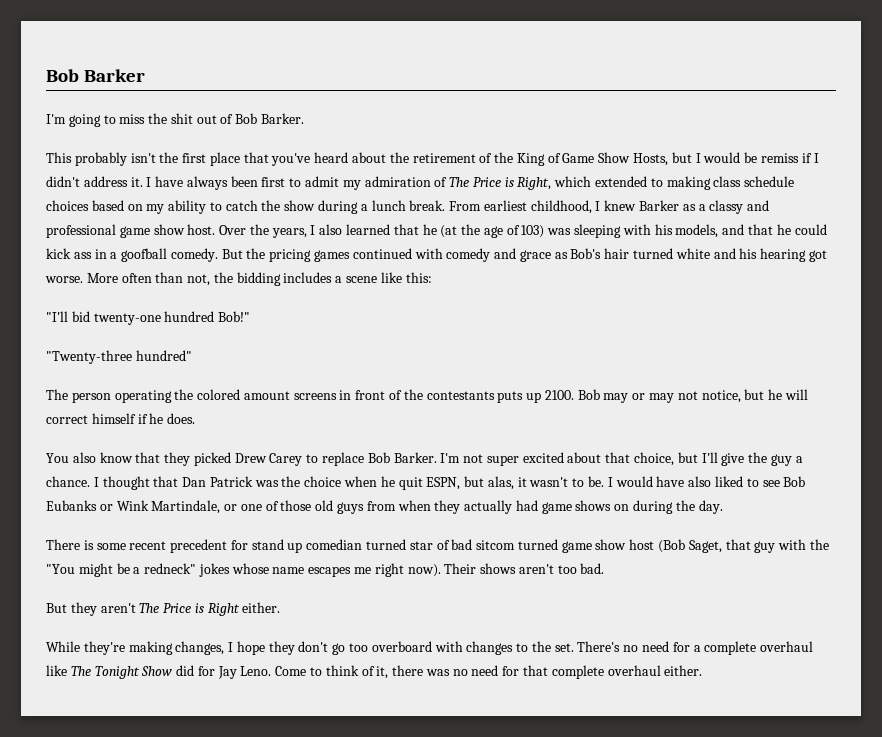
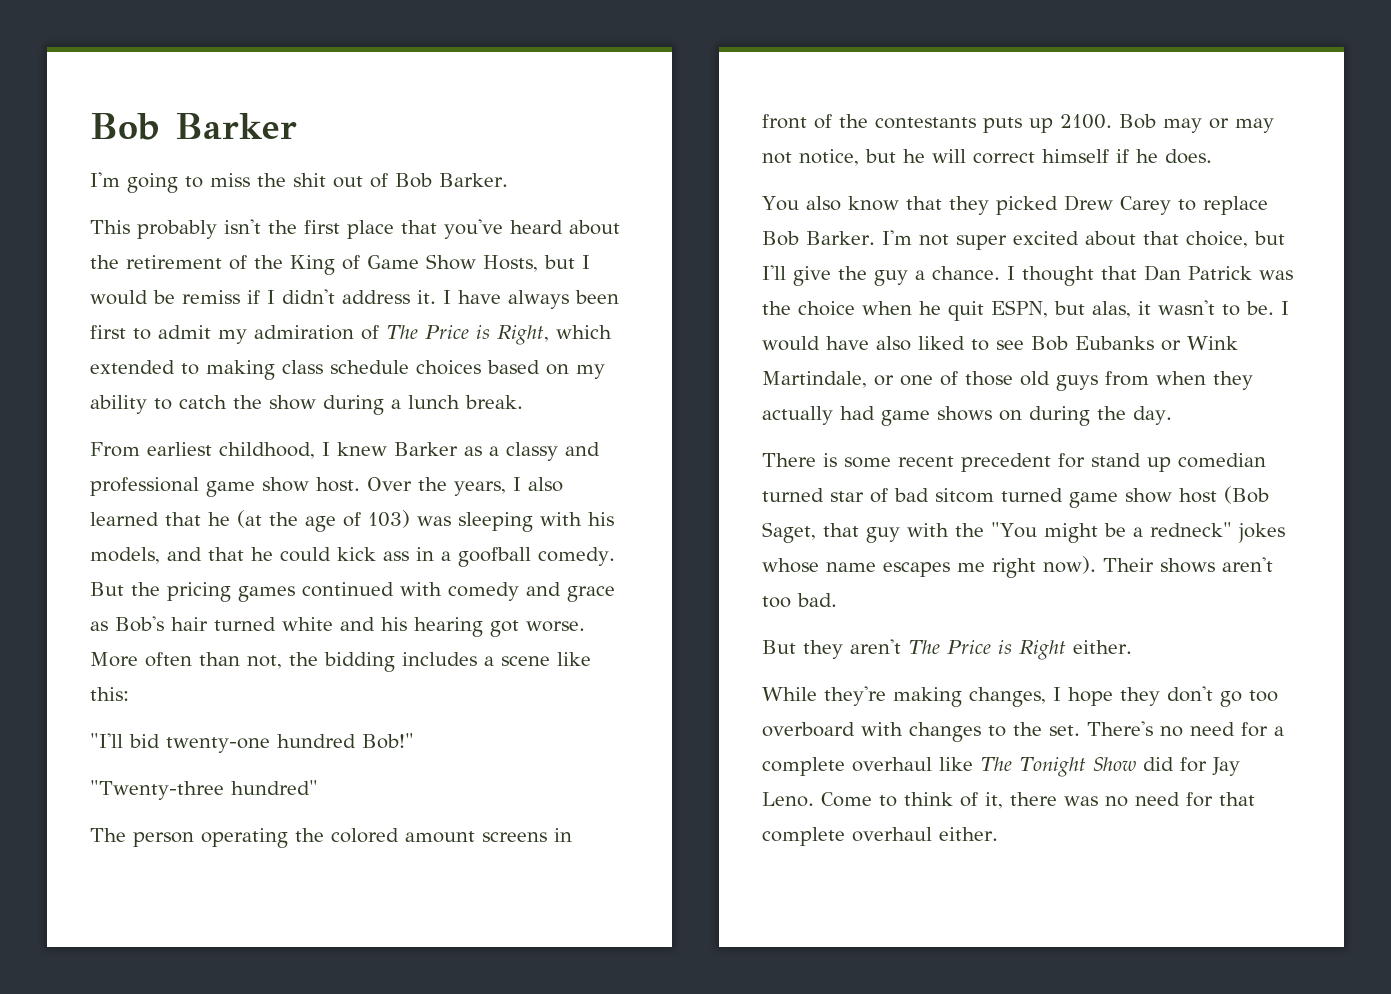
- I have always been first to admit my admiration of The Price is Right, which extended to making class schedule choices based on my ability to catch the show during a lunch break. From earliest childhood, I knew Barker as a classy and professional game show host.
+ I have always been first to admit my admiration of The Price is Right, which extended to making class schedule choices based on my ability to catch the show during a lunch break.
+ From earliest childhood, I knew Barker as a classy and professional game show host.

